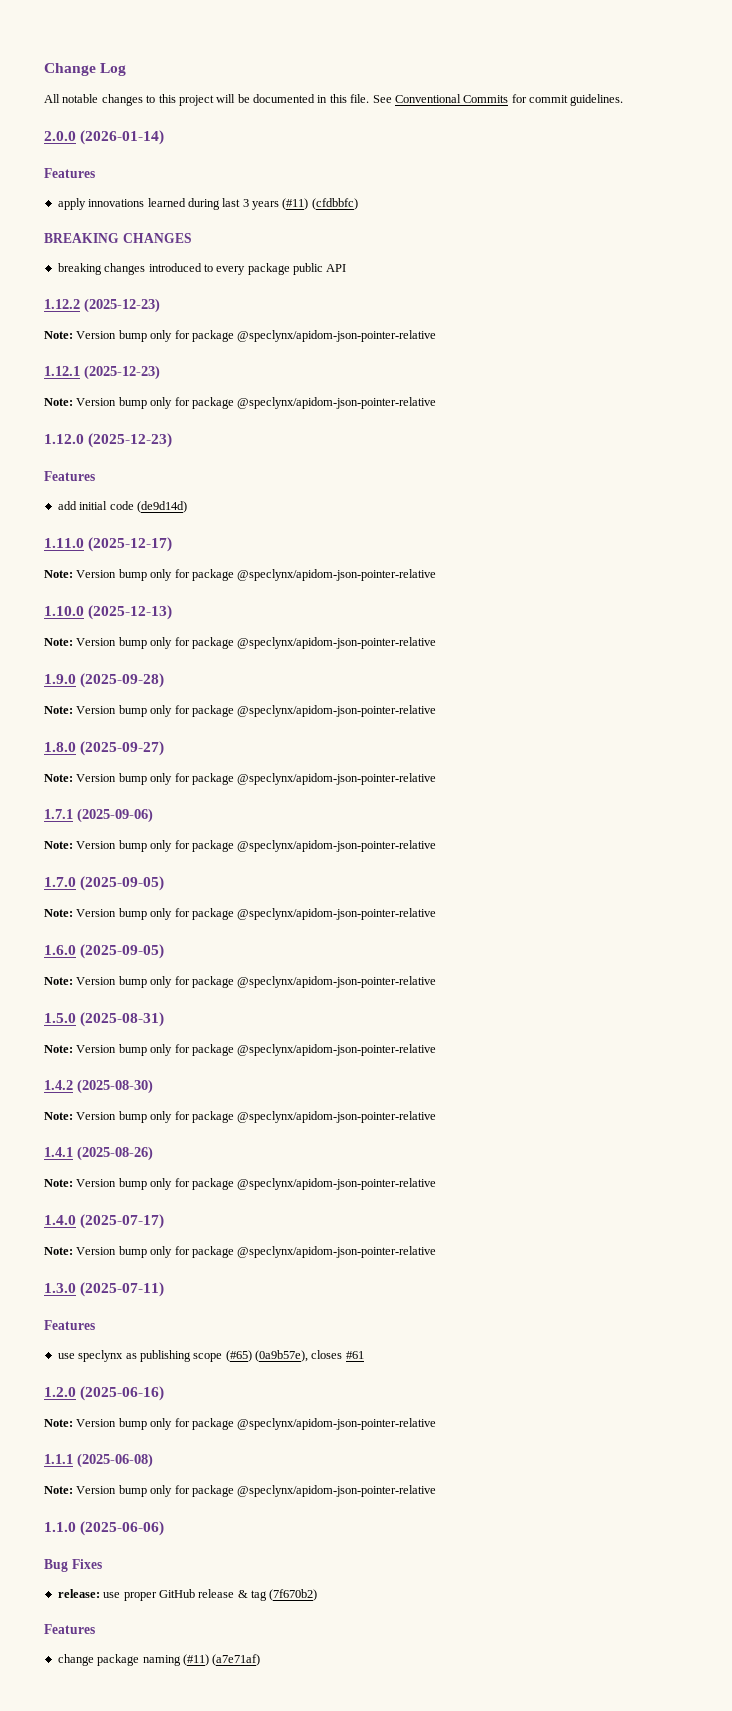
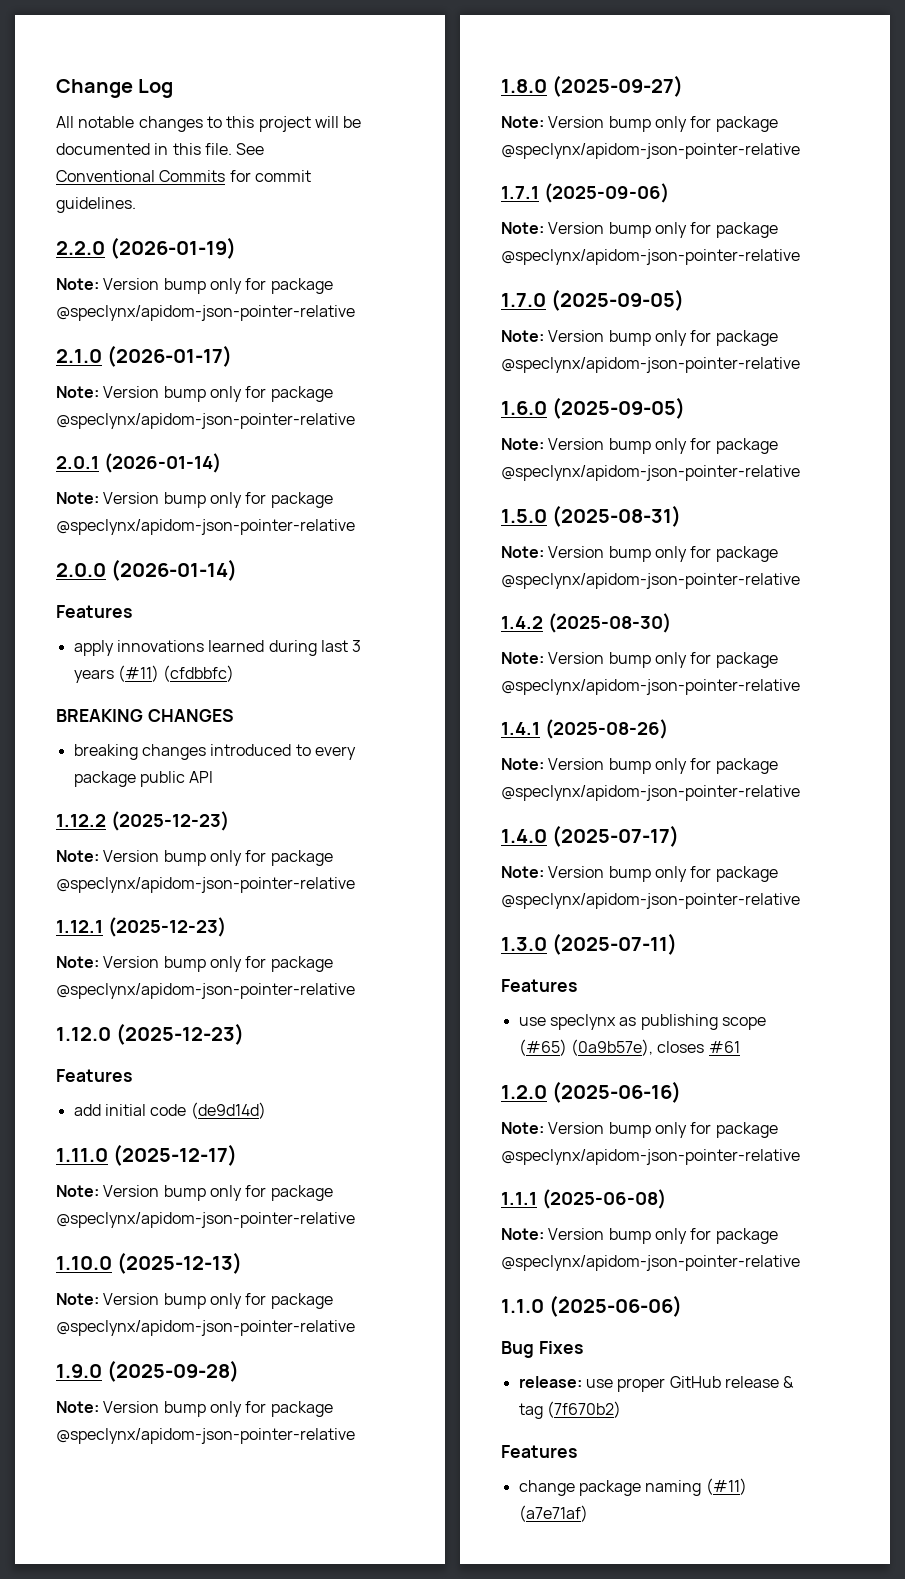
+ 2.2.0 (2026-01-19)
+ Note: Version bump only for package @speclynx/apidom-json-pointer-relative
+ 2.1.0 (2026-01-17)
+ Note: Version bump only for package @speclynx/apidom-json-pointer-relative
+ 2.0.1 (2026-01-14)
+ Note: Version bump only for package @speclynx/apidom-json-pointer-relative

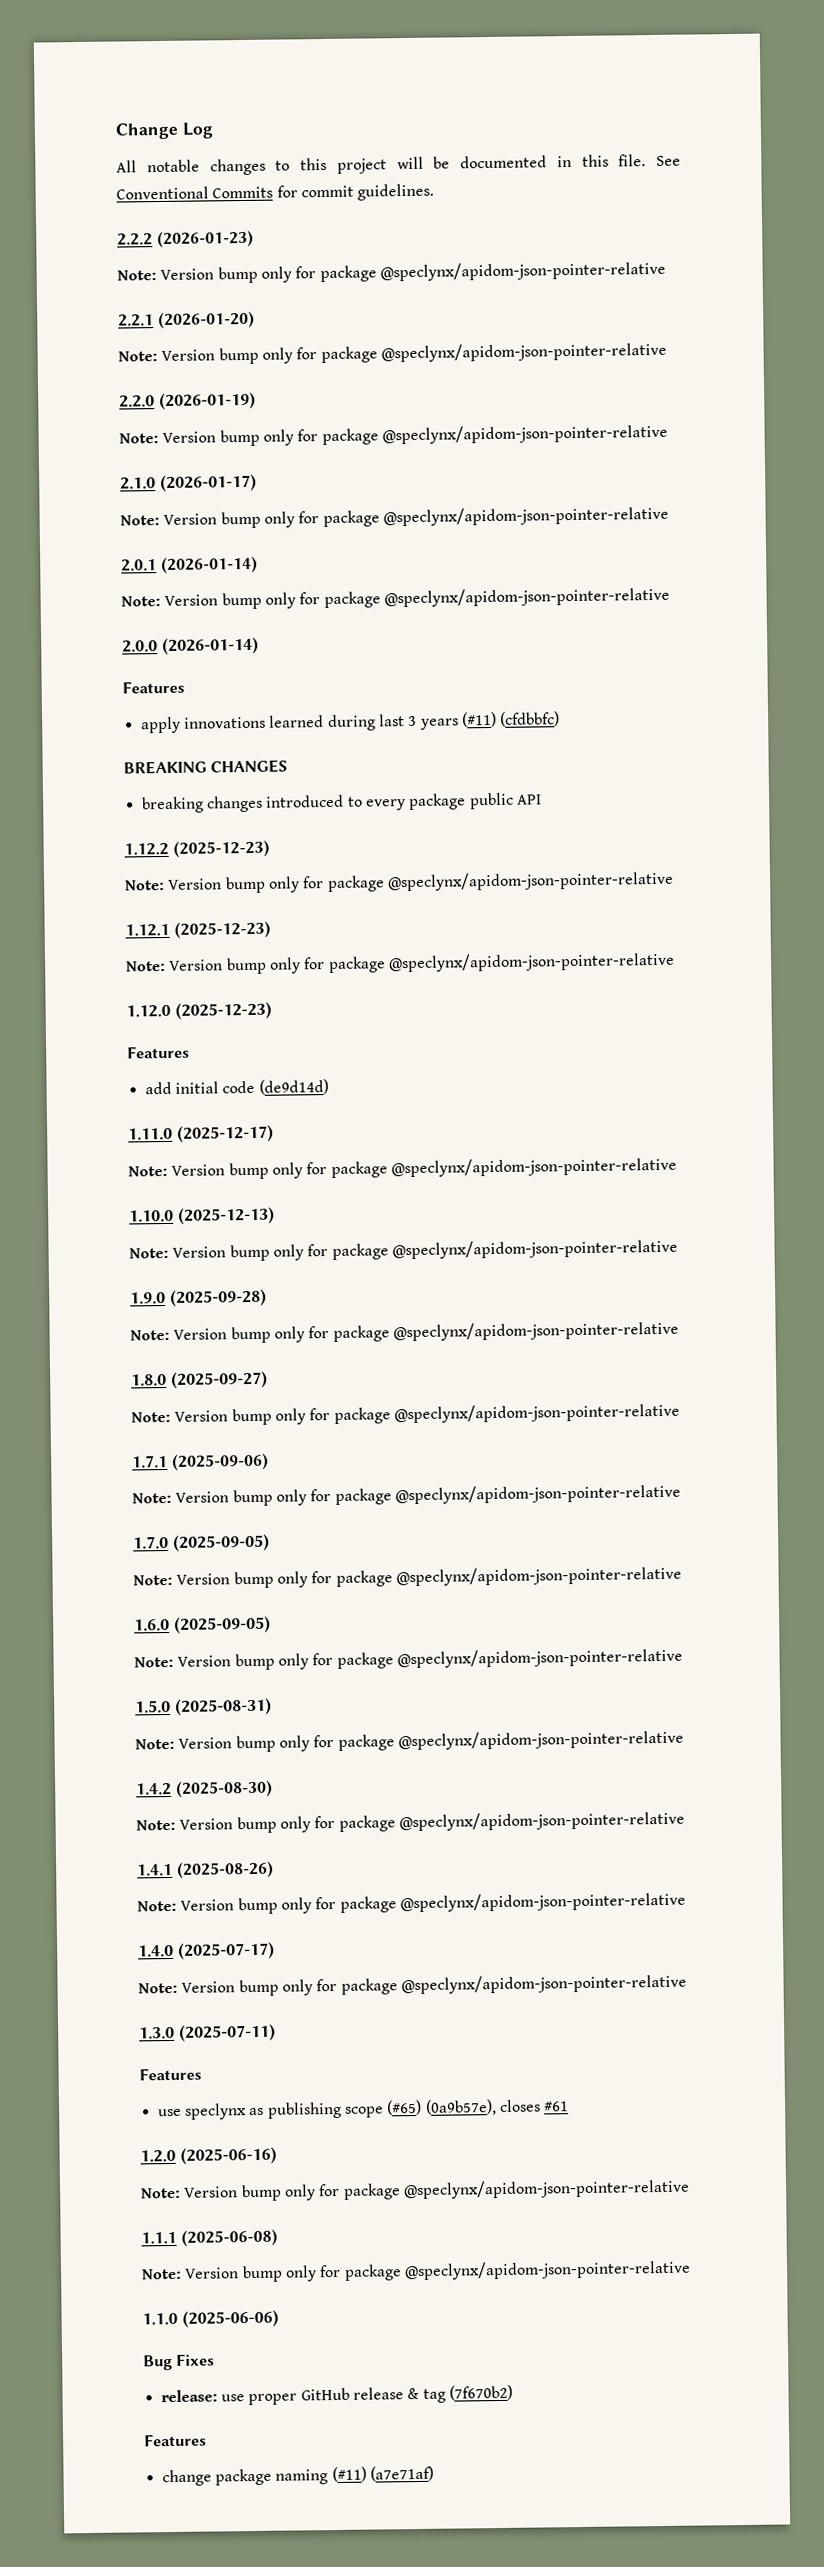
+ 2.2.2 (2026-01-23)
+ Note: Version bump only for package @speclynx/apidom-json-pointer-relative
+ 2.2.1 (2026-01-20)
+ Note: Version bump only for package @speclynx/apidom-json-pointer-relative

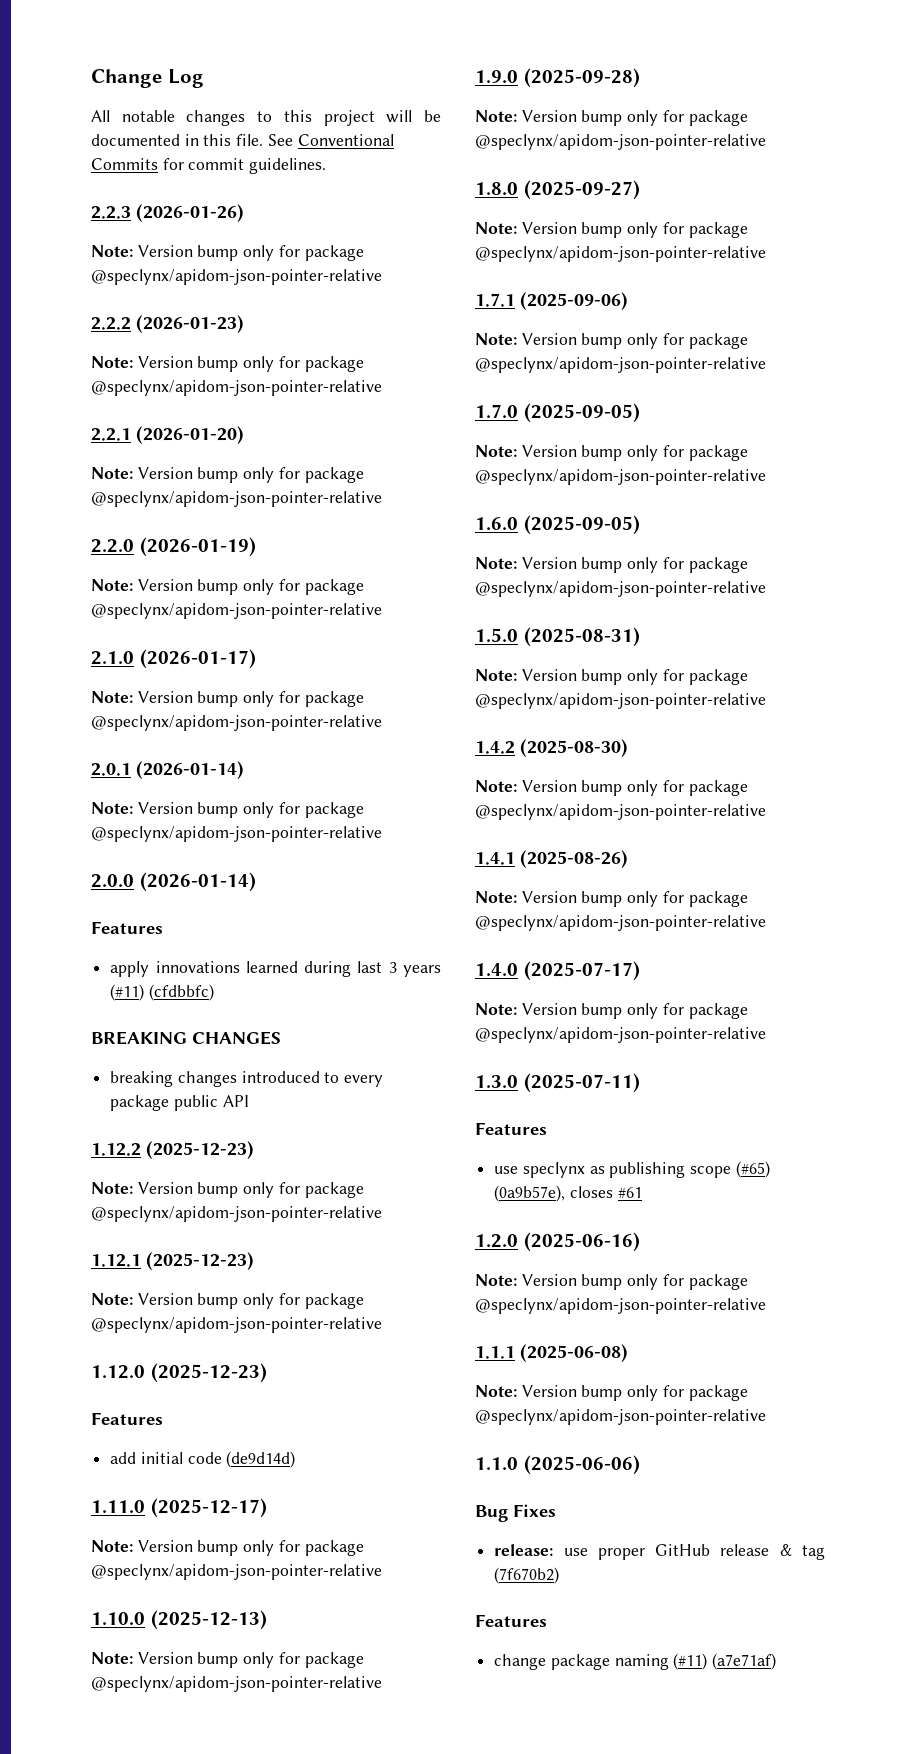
+ 2.2.3 (2026-01-26)
+ Note: Version bump only for package @speclynx/apidom-json-pointer-relative

